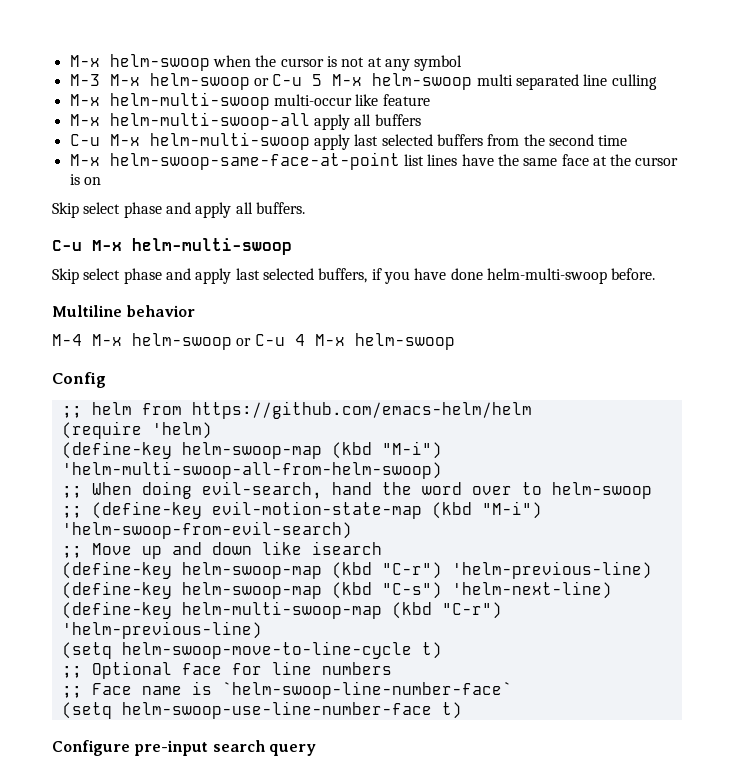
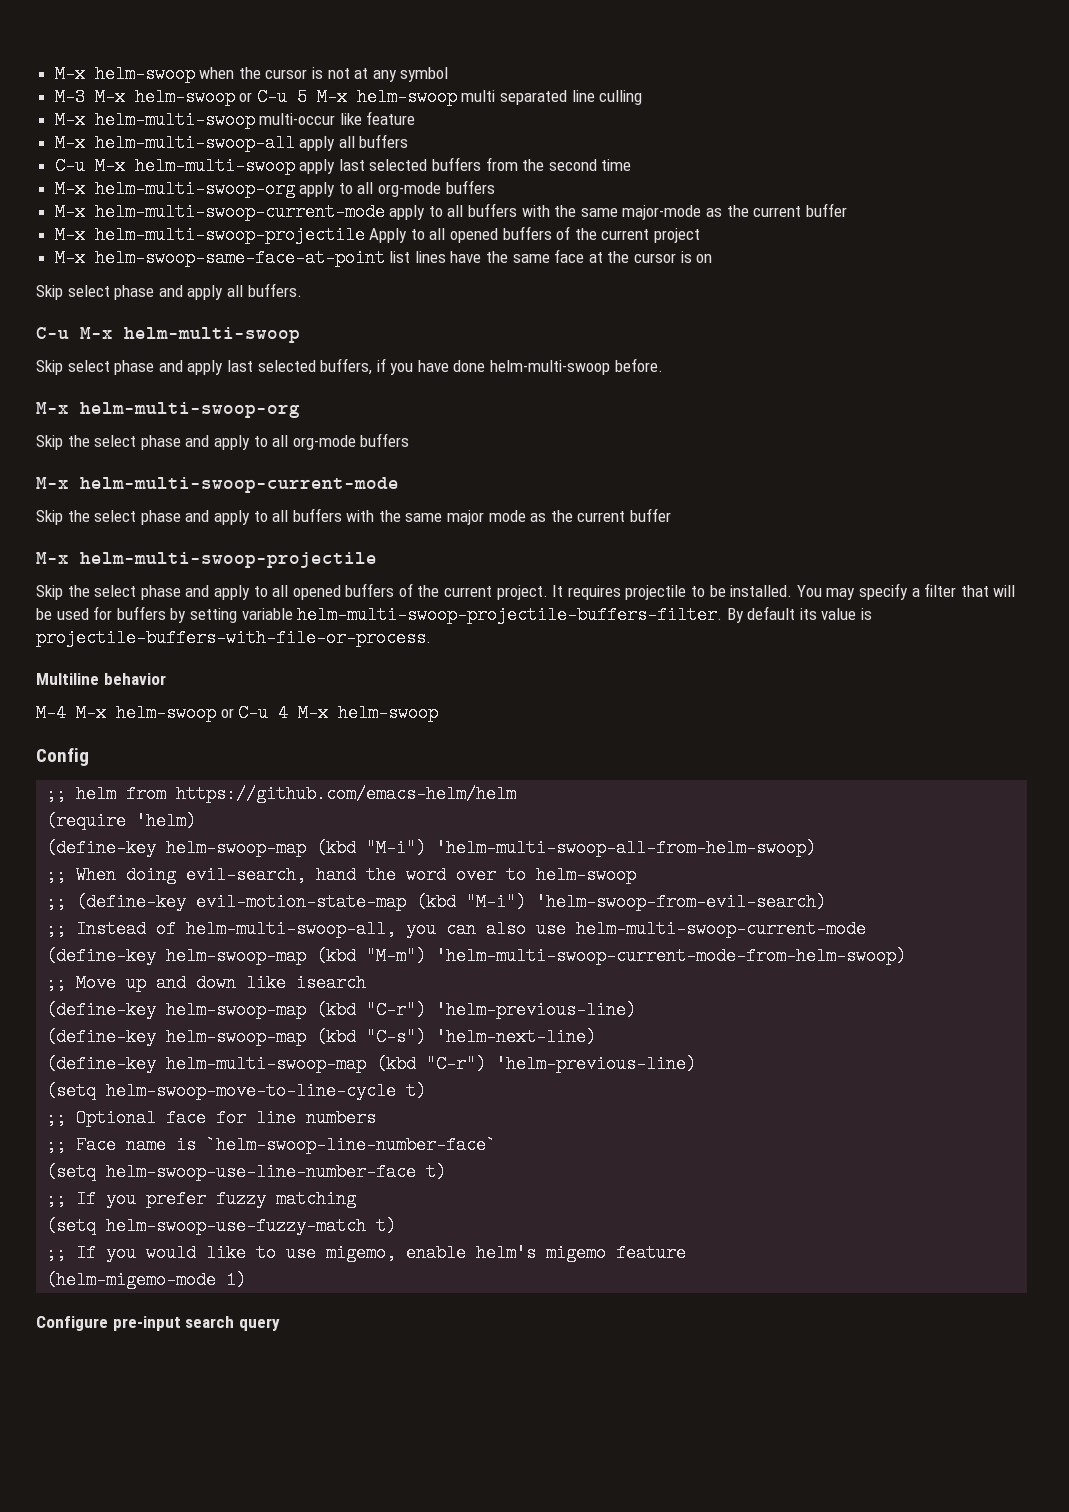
+ M-x helm-multi-swoop-org apply to all org-mode buffers
+ M-x helm-multi-swoop-current-mode apply to all buffers with the same major-mode as the current buffer
+ M-x helm-multi-swoop-projectile Apply to all opened buffers of the current project
  Skip select phase and apply last selected buffers, if you have done helm-multi-swoop before.
+ M-x helm-multi-swoop-org
+ Skip the select phase and apply to all org-mode buffers
+ M-x helm-multi-swoop-current-mode
+ Skip the select phase and apply to all buffers with the same major mode as the current buffer
+ M-x helm-multi-swoop-projectile
+ Skip the select phase and apply to all opened buffers of the current project. It requires projectile to be installed. You may specify a filter that will be used for buffers by setting variable helm-multi-swoop-projectile-buffers-filter. By default its value is projectile-buffers-with-file-or-process.
+ ;; Instead of helm-multi-swoop-all, you can also use helm-multi-swoop-current-mode
+ (define-key helm-swoop-map (kbd "M-m") 'helm-multi-swoop-current-mode-from-helm-swoop)
+ ;; If you prefer fuzzy matching
+ (setq helm-swoop-use-fuzzy-match t)
+ ;; If you would like to use migemo, enable helm's migemo feature
+ (helm-migemo-mode 1)

